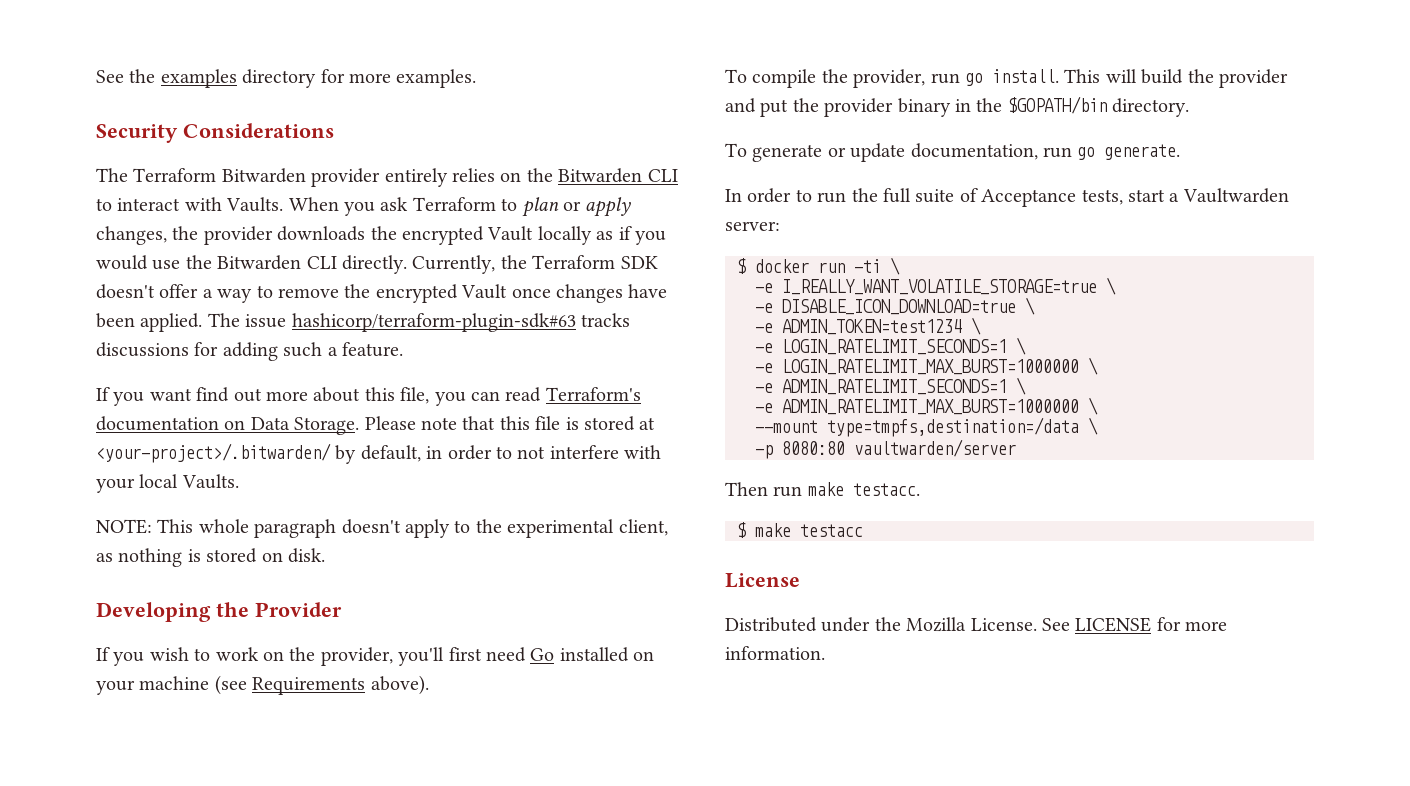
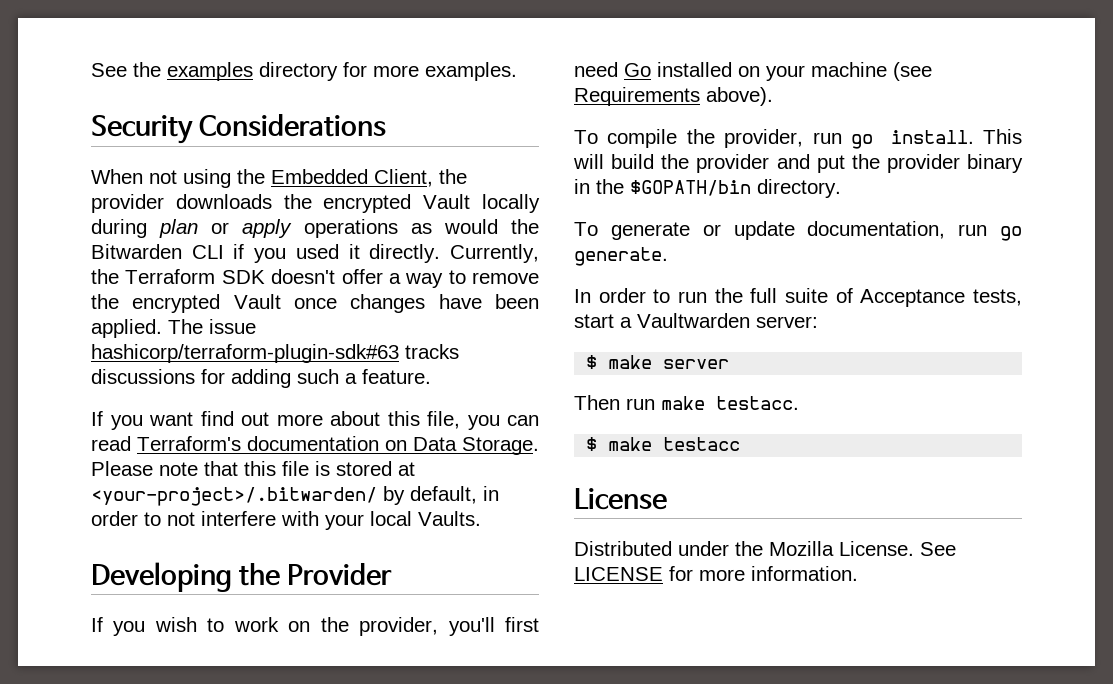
- The Terraform Bitwarden provider entirely relies on the Bitwarden CLI to interact with Vaults. When you ask Terraform to plan or apply changes, the provider downloads the encrypted Vault locally as if you would use the Bitwarden CLI directly.
+ When not using the Embedded Client, the provider downloads the encrypted Vault locally during plan or apply operations as would the Bitwarden CLI if you used it directly.
- NOTE: This whole paragraph doesn't apply to the experimental client, as nothing is stored on disk.
- $ docker run -ti \
- -e I_REALLY_WANT_VOLATILE_STORAGE=true \
- -e DISABLE_ICON_DOWNLOAD=true \
- -e ADMIN_TOKEN=test1234 \
- -e LOGIN_RATELIMIT_SECONDS=1 \
- -e LOGIN_RATELIMIT_MAX_BURST=1000000 \
- -e ADMIN_RATELIMIT_SECONDS=1 \
- -e ADMIN_RATELIMIT_MAX_BURST=1000000 \
- --mount type=tmpfs,destination=/data \
- -p 8080:80 vaultwarden/server
+ $ make server

